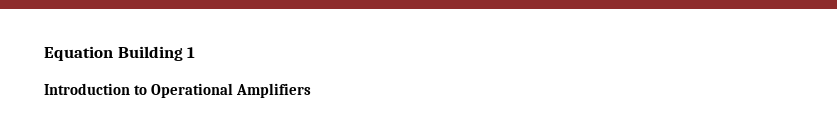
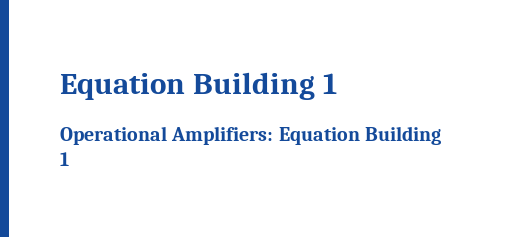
- Introduction to Operational Amplifiers
+ Operational Amplifiers: Equation Building 1

